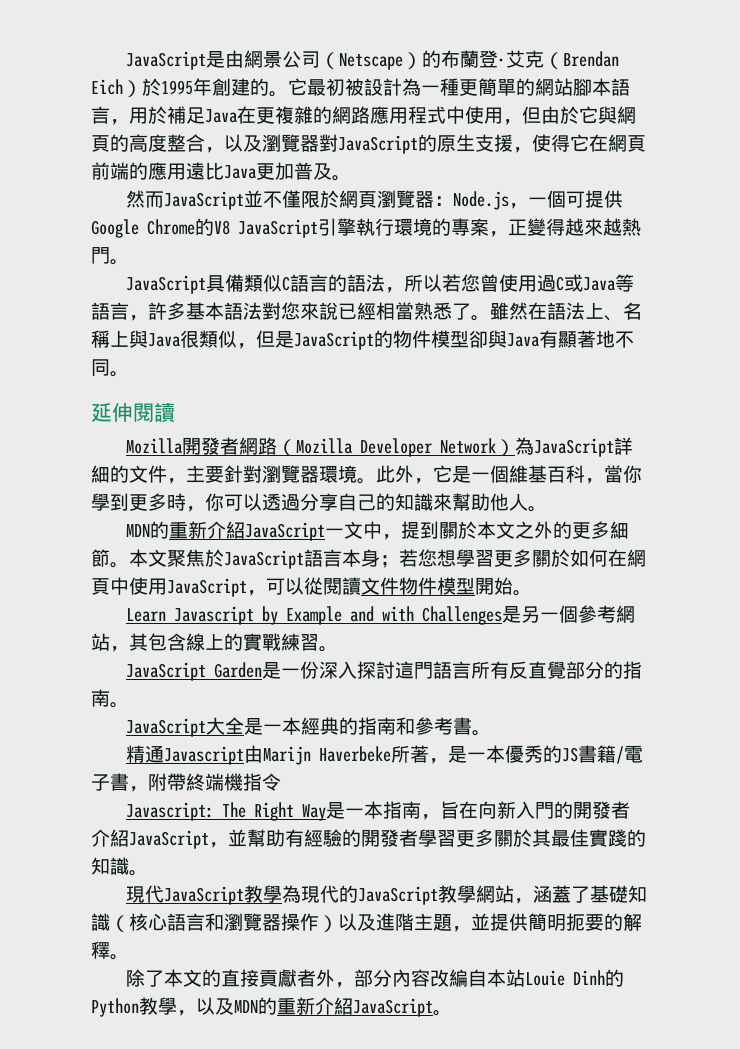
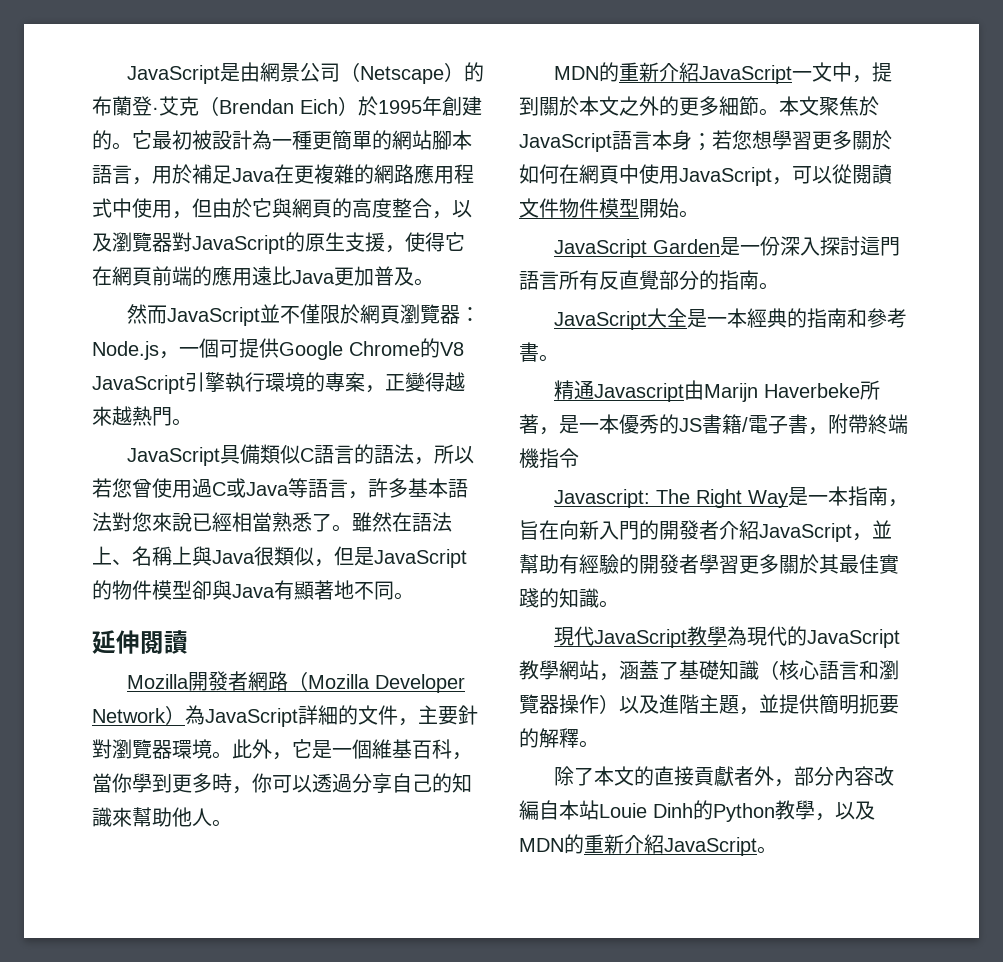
- Learn Javascript by Example and with Challenges是另一個參考網站，其包含線上的實戰練習。

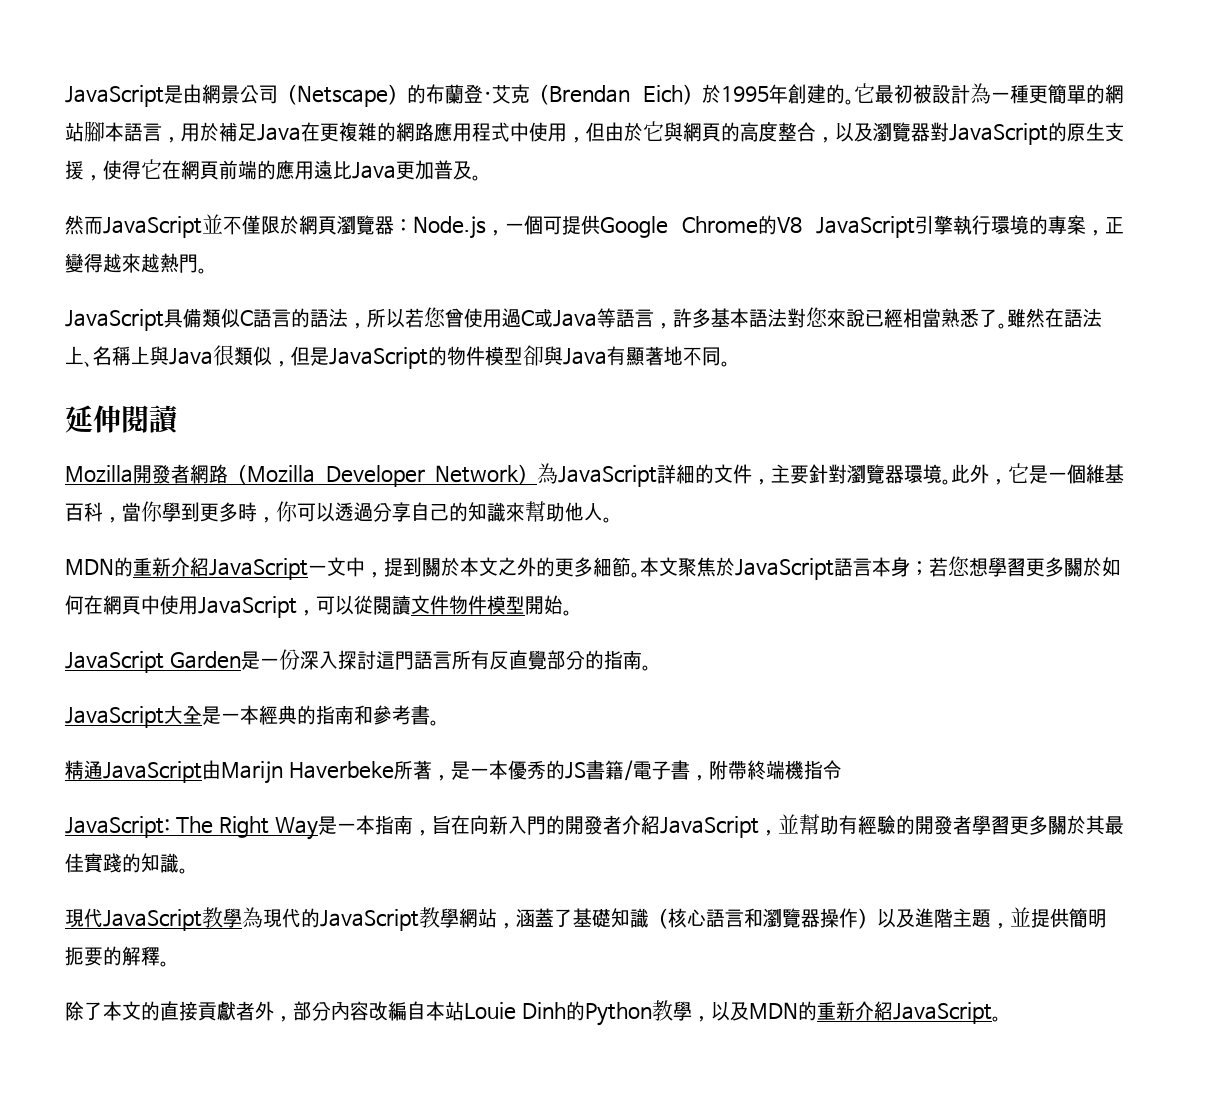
- 精通Javascript由Marijn Haverbeke所著，是一本優秀的JS書籍/電子書，附帶終端機指令
+ 精通JavaScript由Marijn Haverbeke所著，是一本優秀的JS書籍/電子書，附帶終端機指令
- Javascript: The Right Way是一本指南，旨在向新入門的開發者介紹JavaScript，並幫助有經驗的開發者學習更多關於其最佳實踐的知識。
+ JavaScript: The Right Way是一本指南，旨在向新入門的開發者介紹JavaScript，並幫助有經驗的開發者學習更多關於其最佳實踐的知識。

